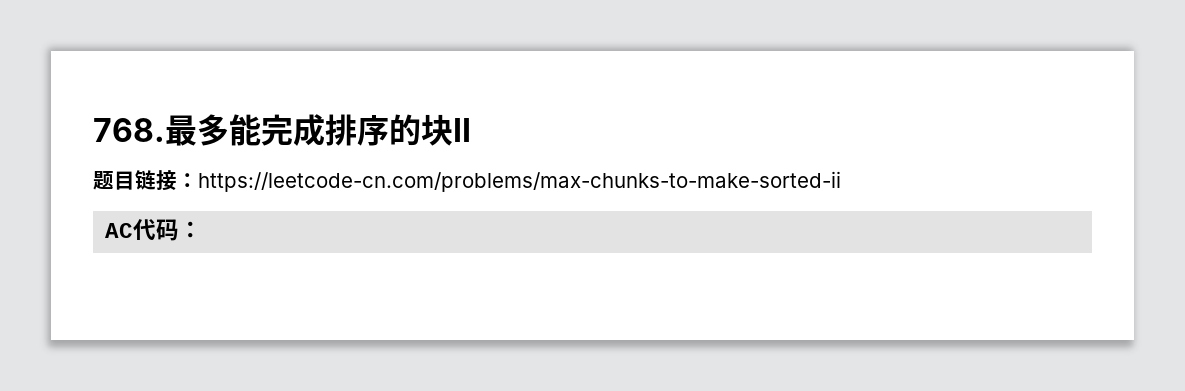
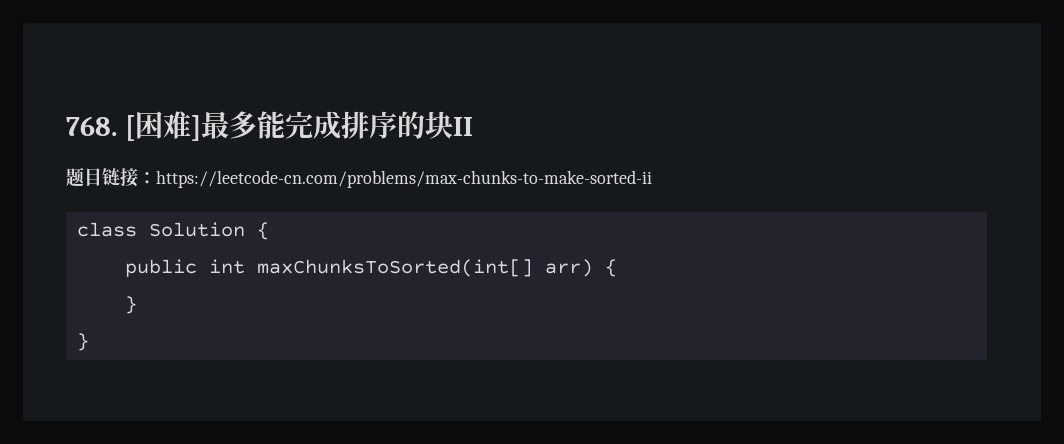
- 768.最多能完成排序的块II
+ 768. [困难]最多能完成排序的块II
- AC代码：
+ class Solution {
+ public int maxChunksToSorted(int[] arr) {
+ }
+ }

